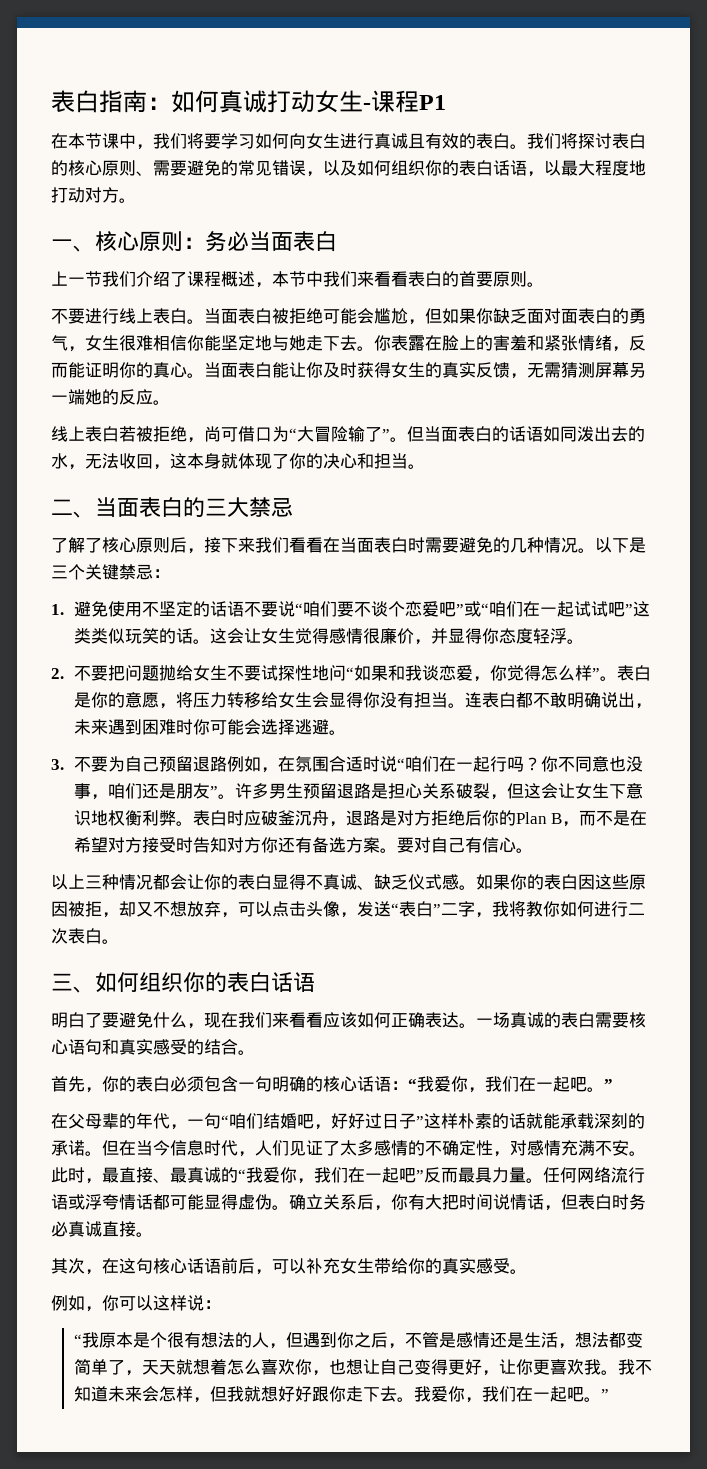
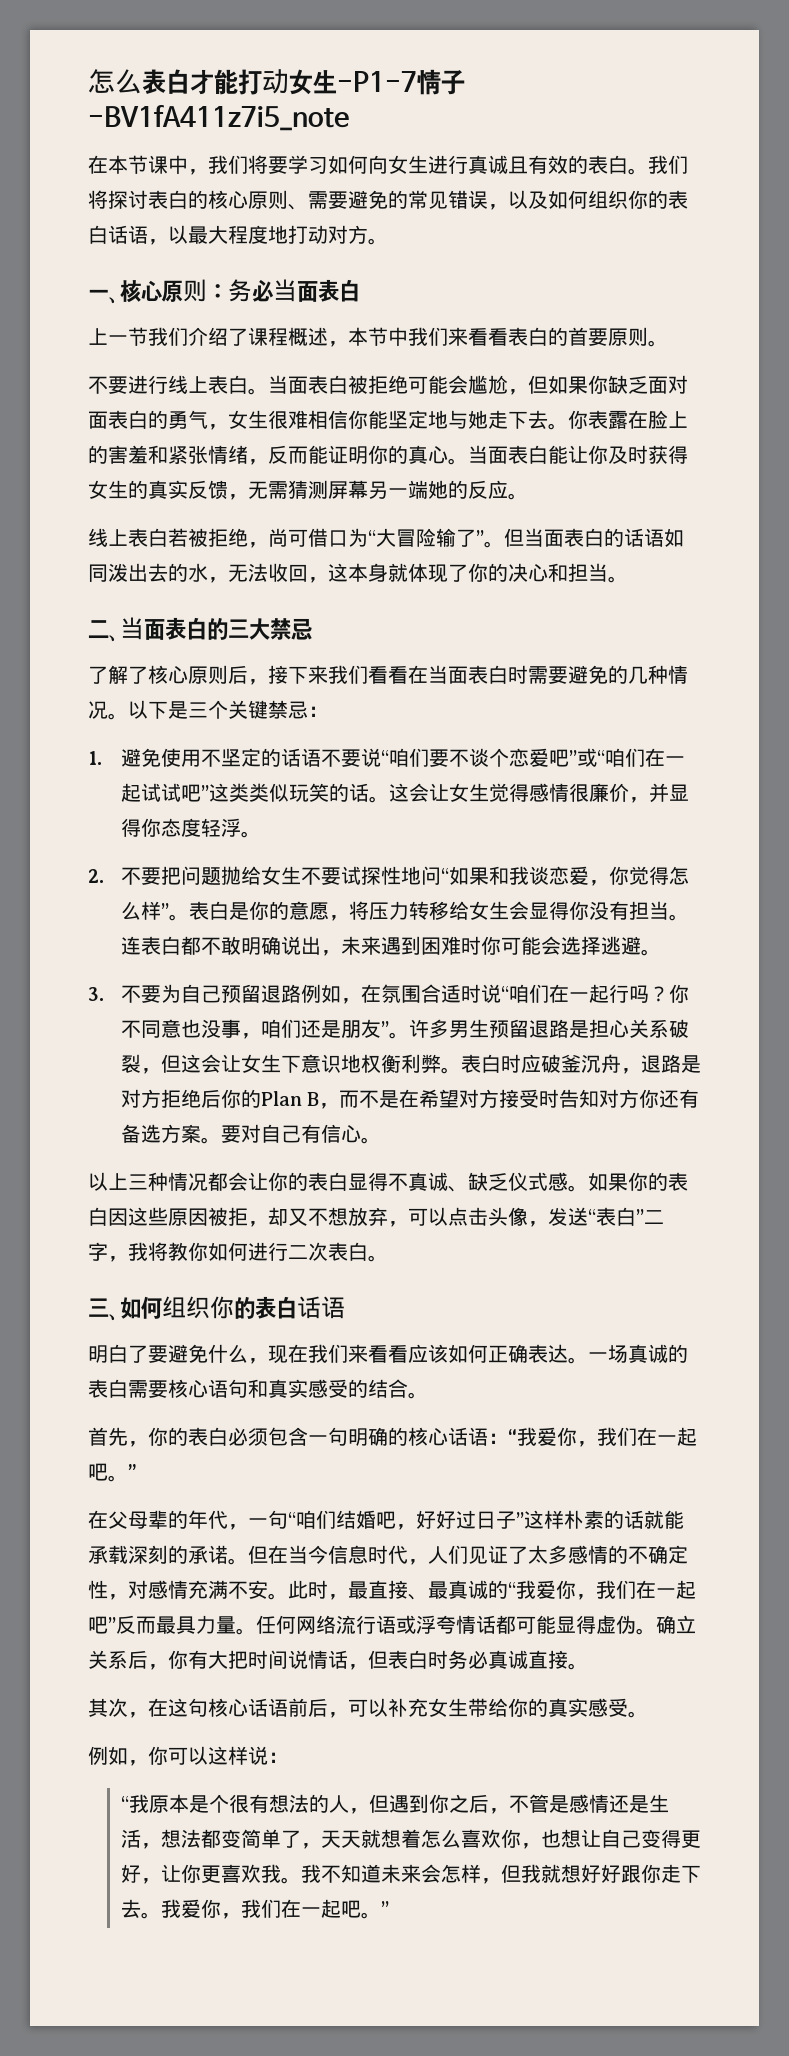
- 表白指南：如何真诚打动女生-课程P1
+ 怎么表白才能打动女生-P1-7情子-BV1fA411z7i5_note

